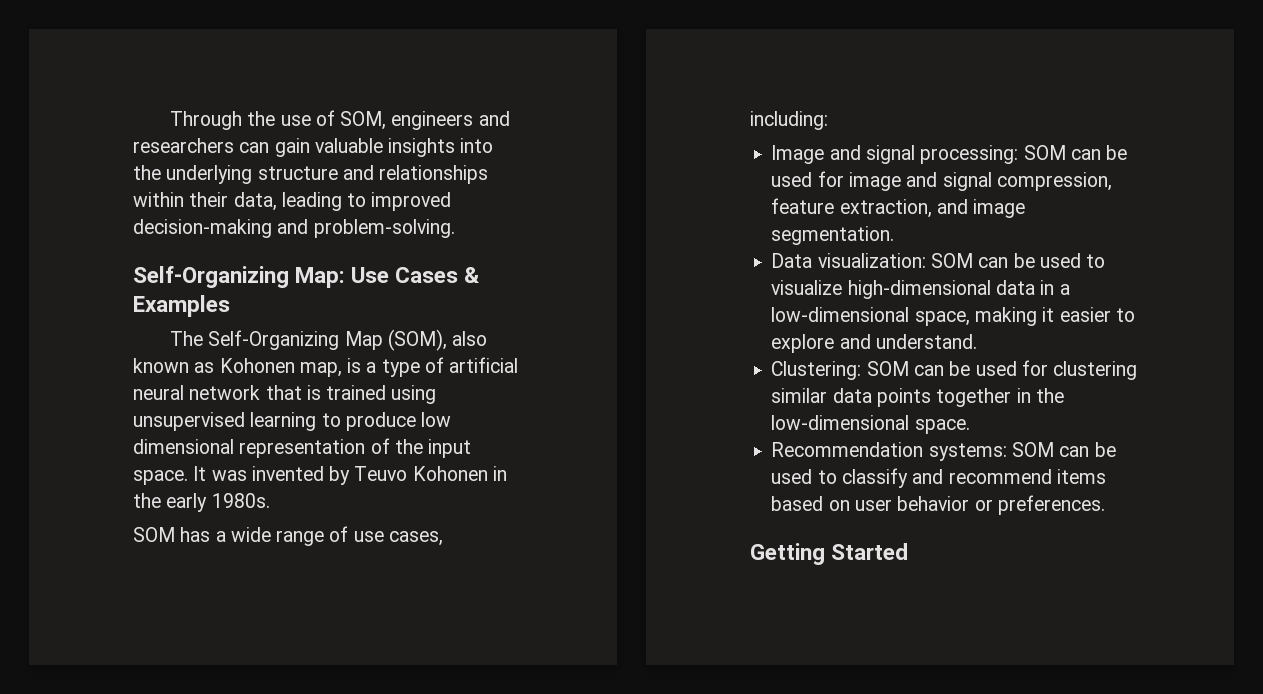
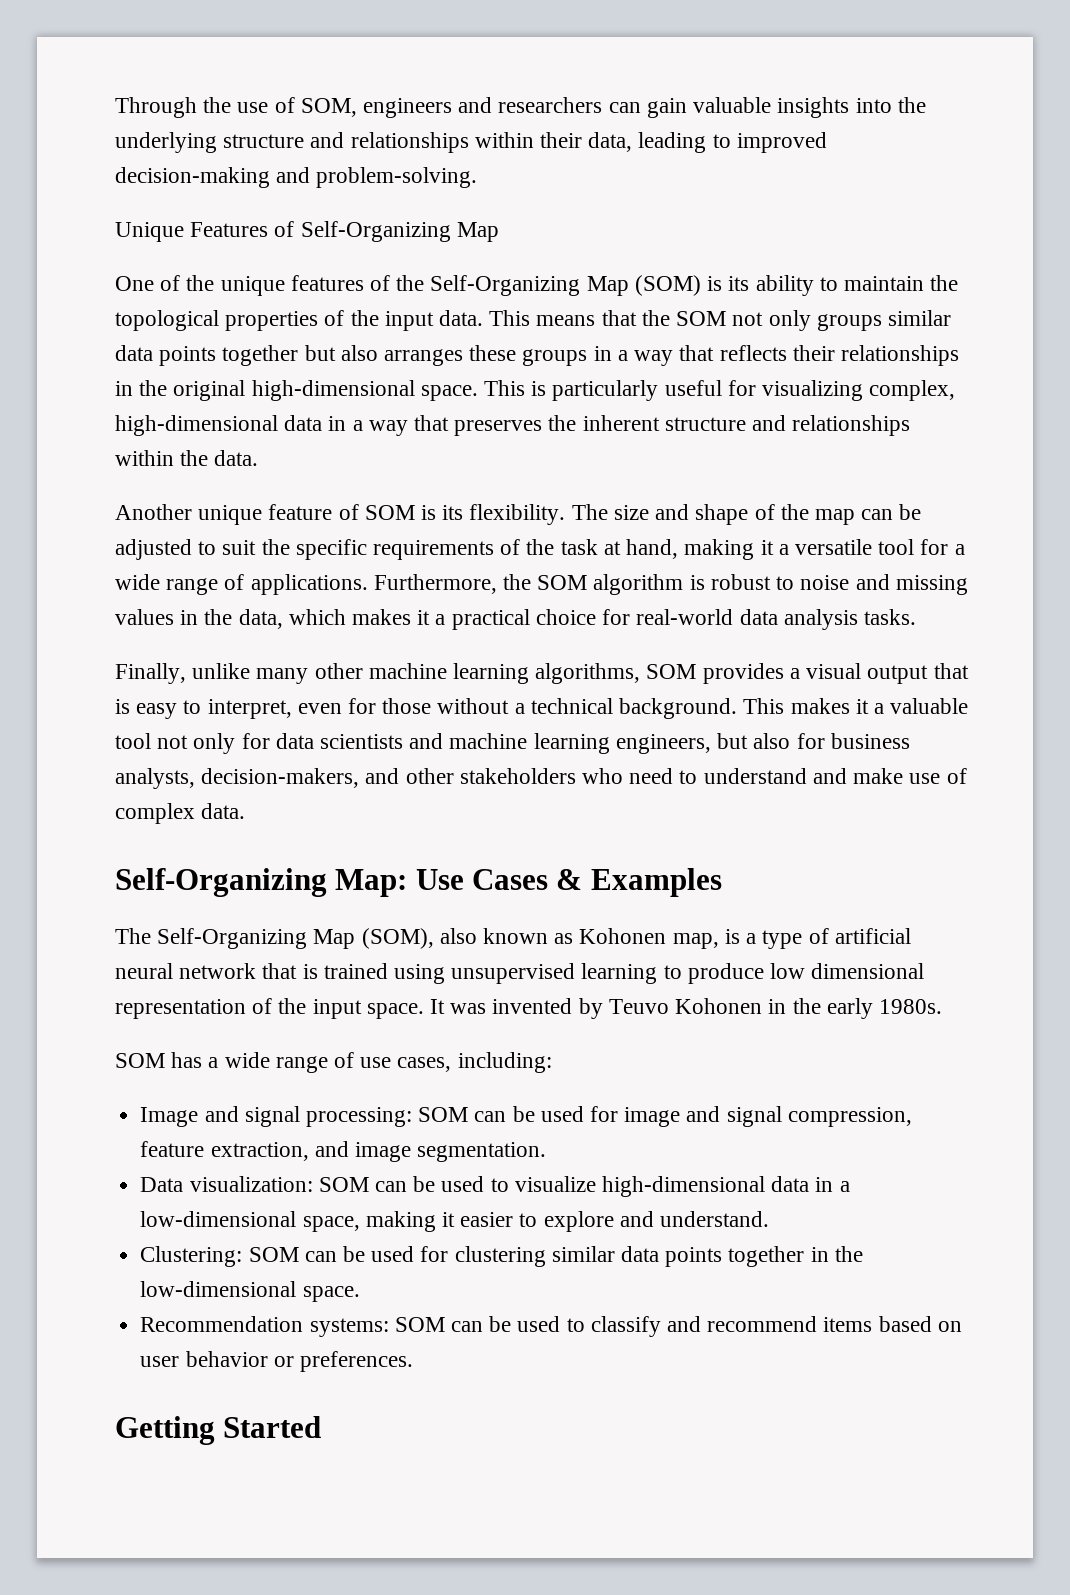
+ Unique Features of Self-Organizing Map
+ One of the unique features of the Self-Organizing Map (SOM) is its ability to maintain the topological properties of the input data. This means that the SOM not only groups similar data points together but also arranges these groups in a way that reflects their relationships in the original high-dimensional space. This is particularly useful for visualizing complex, high-dimensional data in a way that preserves the inherent structure and relationships within the data.
+ Another unique feature of SOM is its flexibility. The size and shape of the map can be adjusted to suit the specific requirements of the task at hand, making it a versatile tool for a wide range of applications. Furthermore, the SOM algorithm is robust to noise and missing values in the data, which makes it a practical choice for real-world data analysis tasks.
+ Finally, unlike many other machine learning algorithms, SOM provides a visual output that is easy to interpret, even for those without a technical background. This makes it a valuable tool not only for data scientists and machine learning engineers, but also for business analysts, decision-makers, and other stakeholders who need to understand and make use of complex data.

